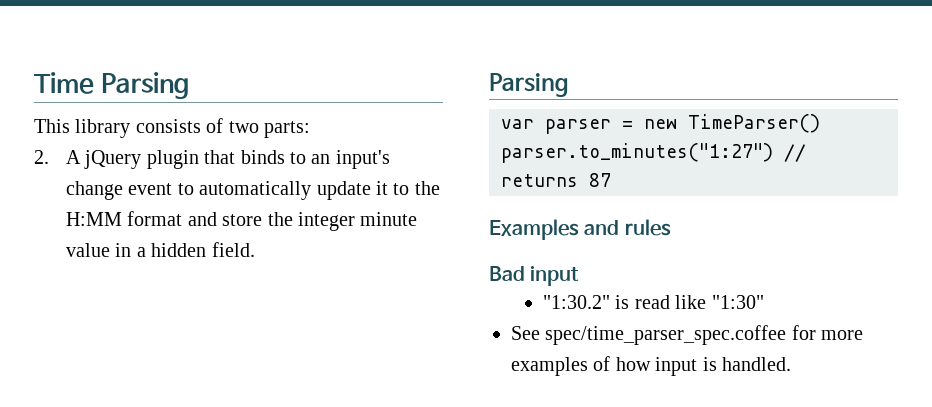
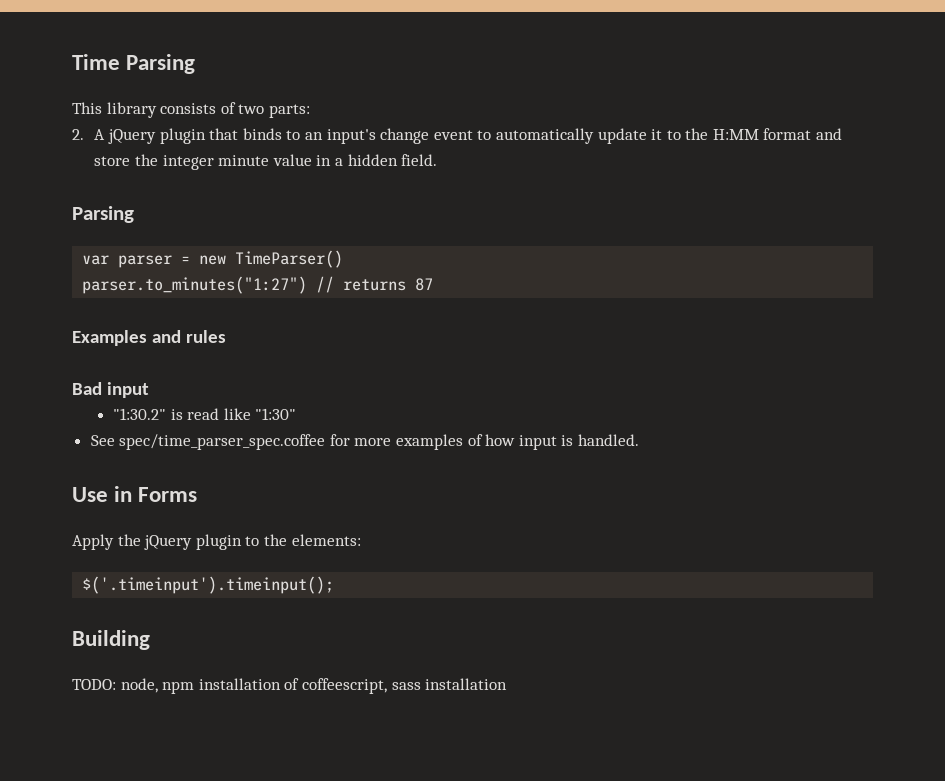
+ Use in Forms
+ Apply the jQuery plugin to the elements:
+ $('.timeinput').timeinput();
+ Building
+ TODO: node, npm installation of coffeescript, sass installation

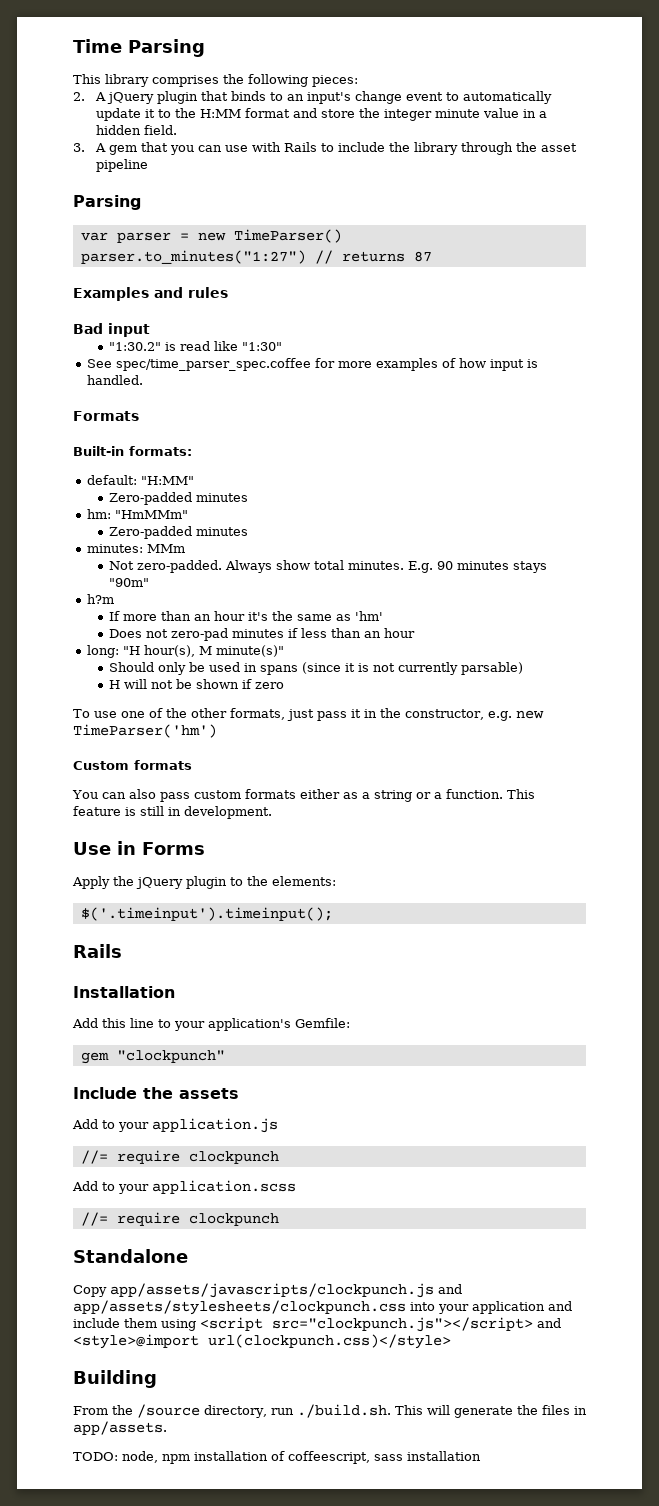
- This library consists of two parts:
+ This library comprises the following pieces:
+ 3. A gem that you can use with Rails to include the library through the asset pipeline
+ Formats
+ Built-in formats:
+ default: "H:MM"
+ Zero-padded minutes
+ hm: "HmMMm"
+ Zero-padded minutes
+ minutes: MMm
+ Not zero-padded. Always show total minutes. E.g. 90 minutes stays "90m"
+ h?m
+ If more than an hour it's the same as 'hm'
+ Does not zero-pad minutes if less than an hour
+ long: "H hour(s), M minute(s)"
+ Should only be used in spans (since it is not currently parsable)
+ H will not be shown if zero
+ To use one of the other formats, just pass it in the constructor, e.g. new TimeParser('hm')
+ Custom formats
+ You can also pass custom formats either as a string or a function. This feature is still in development.
  $('.timeinput').timeinput();
+ Rails
+ Installation
+ Add this line to your application's Gemfile:
+ gem "clockpunch"
+ Include the assets
+ Add to your application.js
+ //= require clockpunch
+ Add to your application.scss
+ //= require clockpunch
+ Standalone
+ Copy app/assets/javascripts/clockpunch.js and app/assets/stylesheets/clockpunch.css into your application and include them using <script src="clockpunch.js"></script> and <style>@import url(clockpunch.css)</style>
  Building
+ From the /source directory, run ./build.sh. This will generate the files in app/assets.

